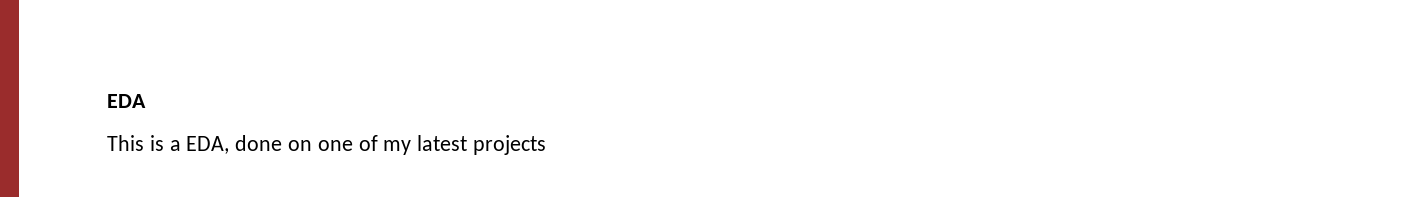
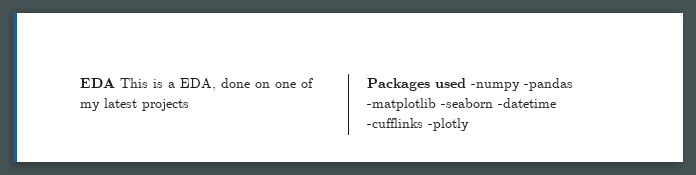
- EDA
- This is a EDA, done on one of my latest projects
+ EDA This is a EDA, done on one of my latest projects
+ Packages used -numpy -pandas -matplotlib -seaborn -datetime -cufflinks -plotly

